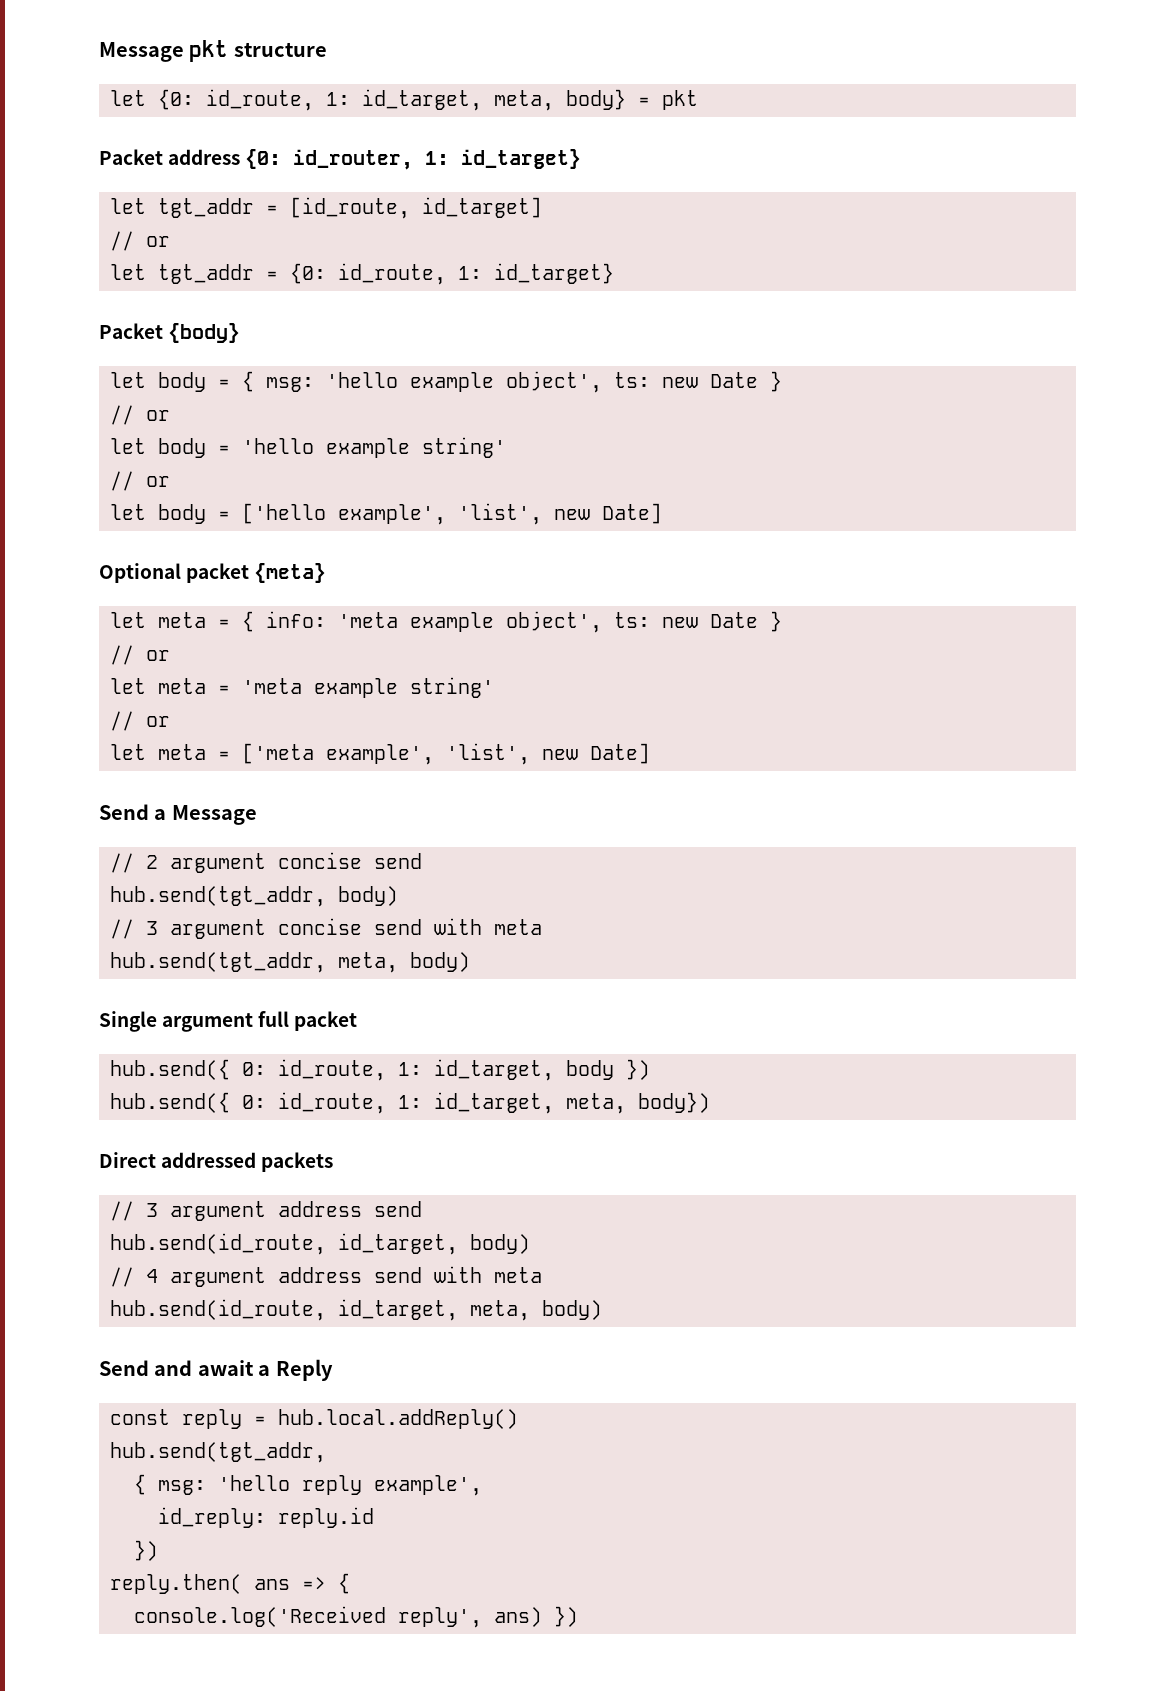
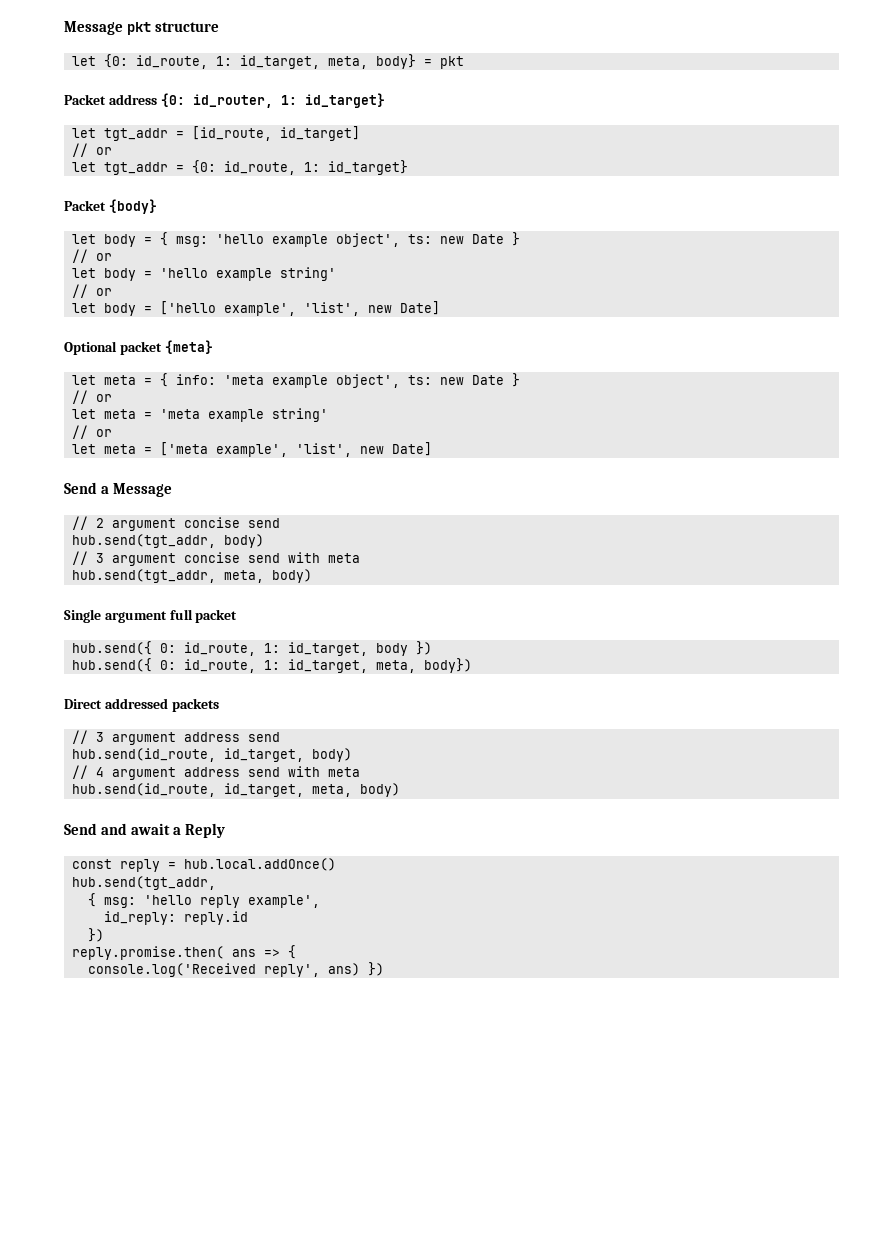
- const reply = hub.local.addReply()
+ const reply = hub.local.addOnce()
- reply.then( ans => {
+ reply.promise.then( ans => {

